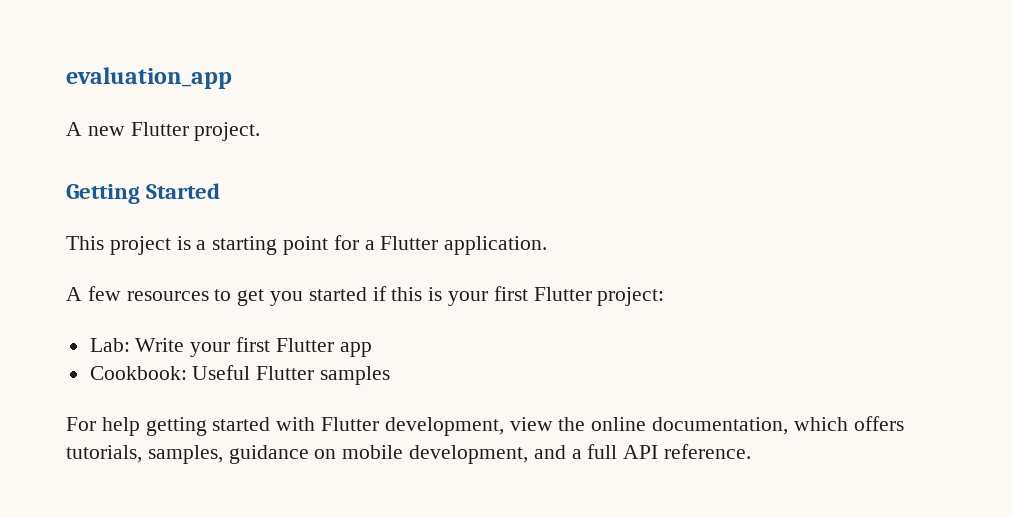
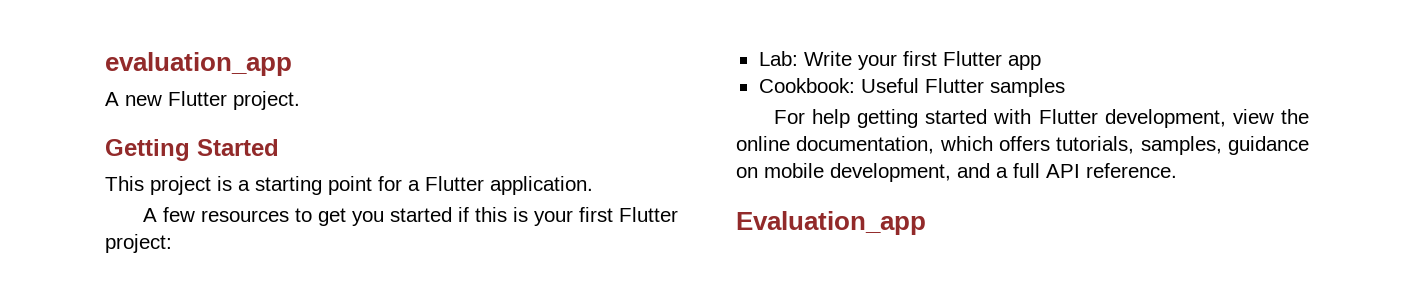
+ Evaluation_app

